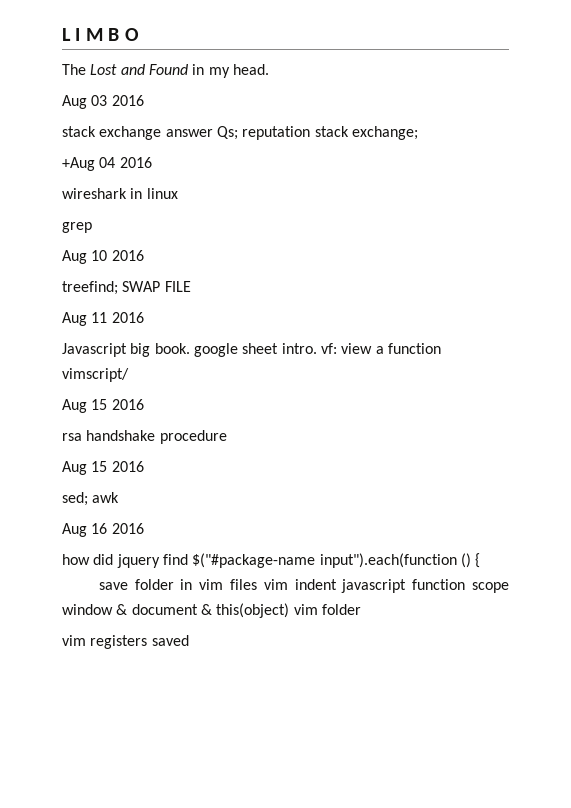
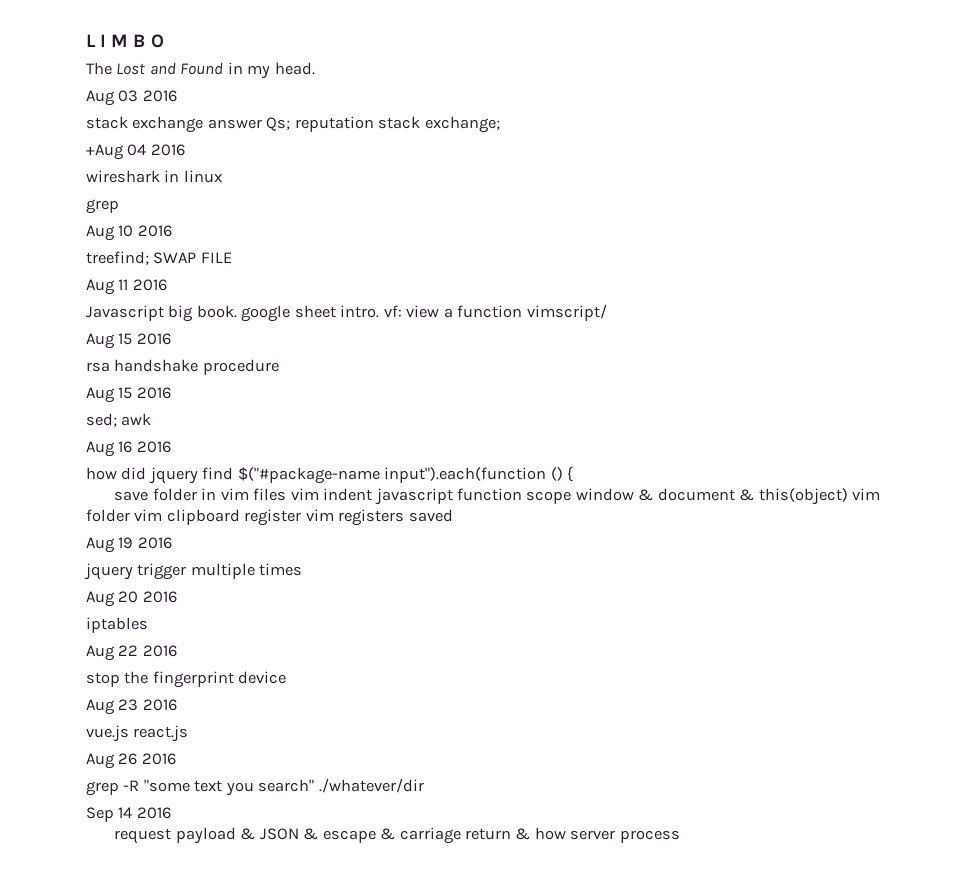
- save folder in vim files vim indent javascript function scope window & document & this(object) vim folder
- vim registers saved
+ save folder in vim files vim indent javascript function scope window & document & this(object) vim folder vim clipboard register vim registers saved
+ Aug 19 2016
+ jquery trigger multiple times
+ Aug 20 2016
+ iptables
+ Aug 22 2016
+ stop the fingerprint device
+ Aug 23 2016
+ vue.js react.js
+ Aug 26 2016
+ grep -R "some text you search" ./whatever/dir
+ Sep 14 2016
+ request payload & JSON & escape & carriage return & how server process

